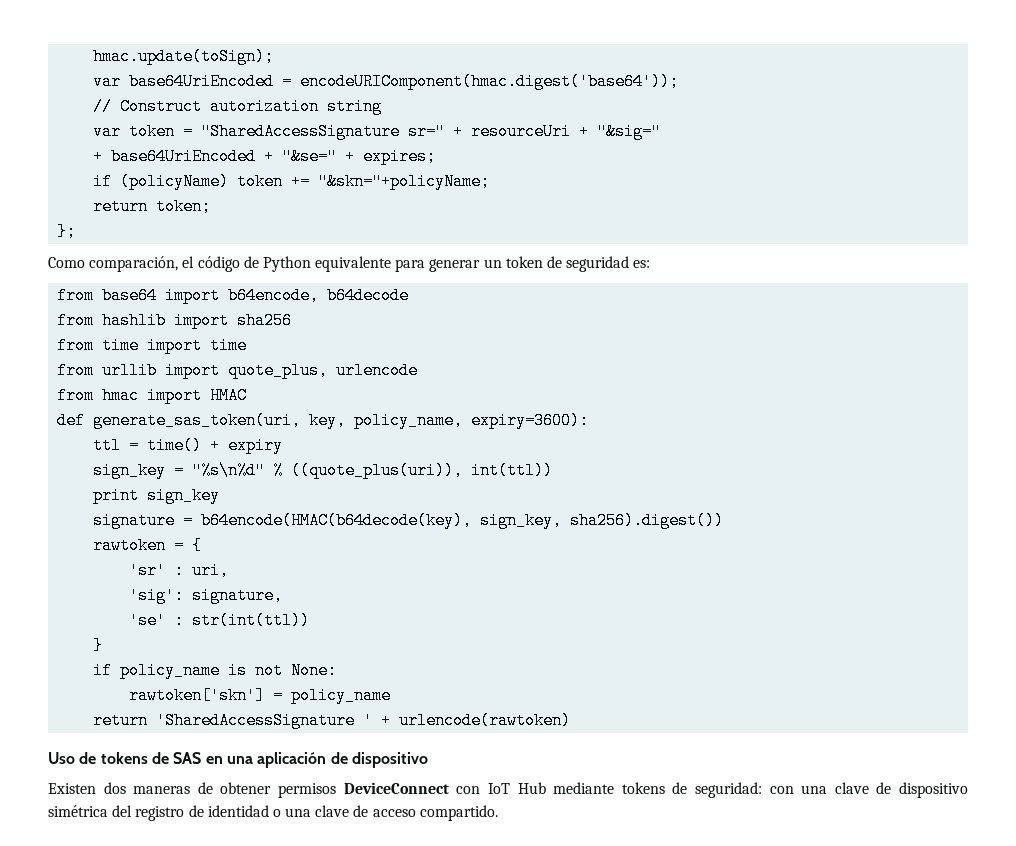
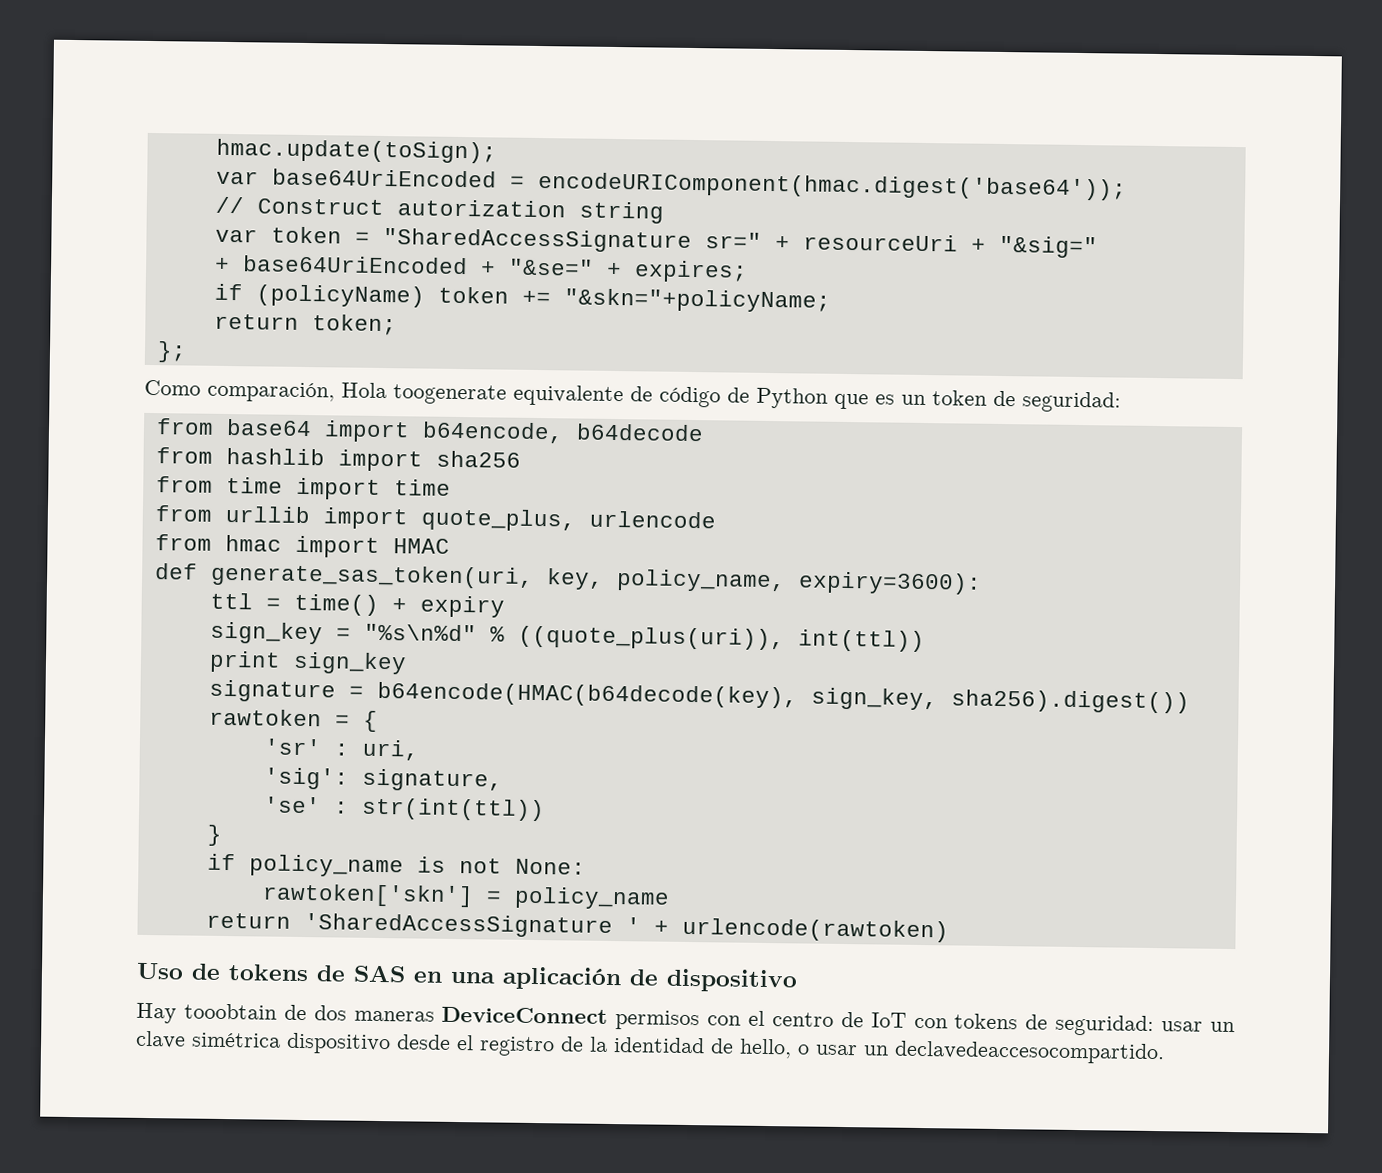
- Como comparación, el código de Python equivalente para generar un token de seguridad es:
+ Como comparación, Hola toogenerate equivalente de código de Python que es un token de seguridad:
- Existen dos maneras de obtener permisos DeviceConnect con IoT Hub mediante tokens de seguridad: con una clave de dispositivo simétrica del registro de identidad o una clave de acceso compartido.
+ Hay tooobtain de dos maneras DeviceConnect permisos con el centro de IoT con tokens de seguridad: usar un clave simétrica dispositivo desde el registro de la identidad de hello, o usar un declavedeaccesocompartido.

